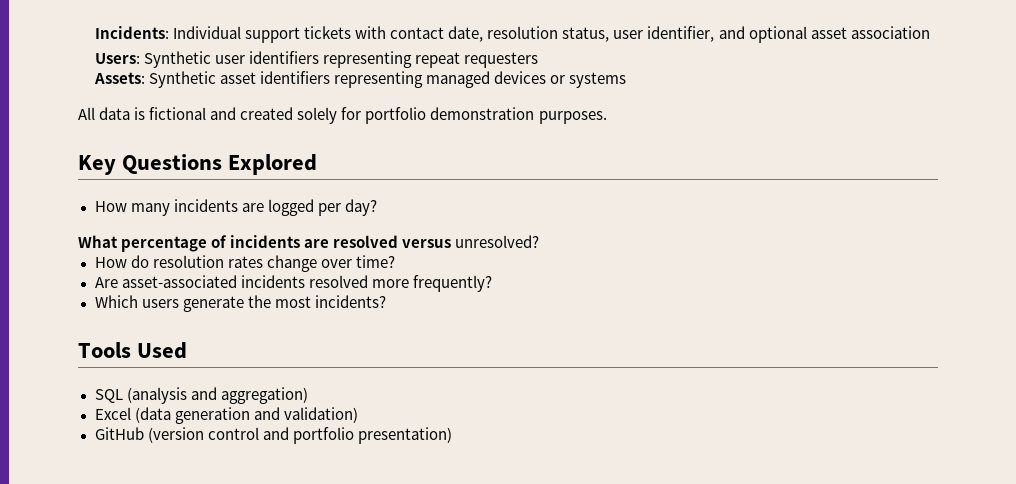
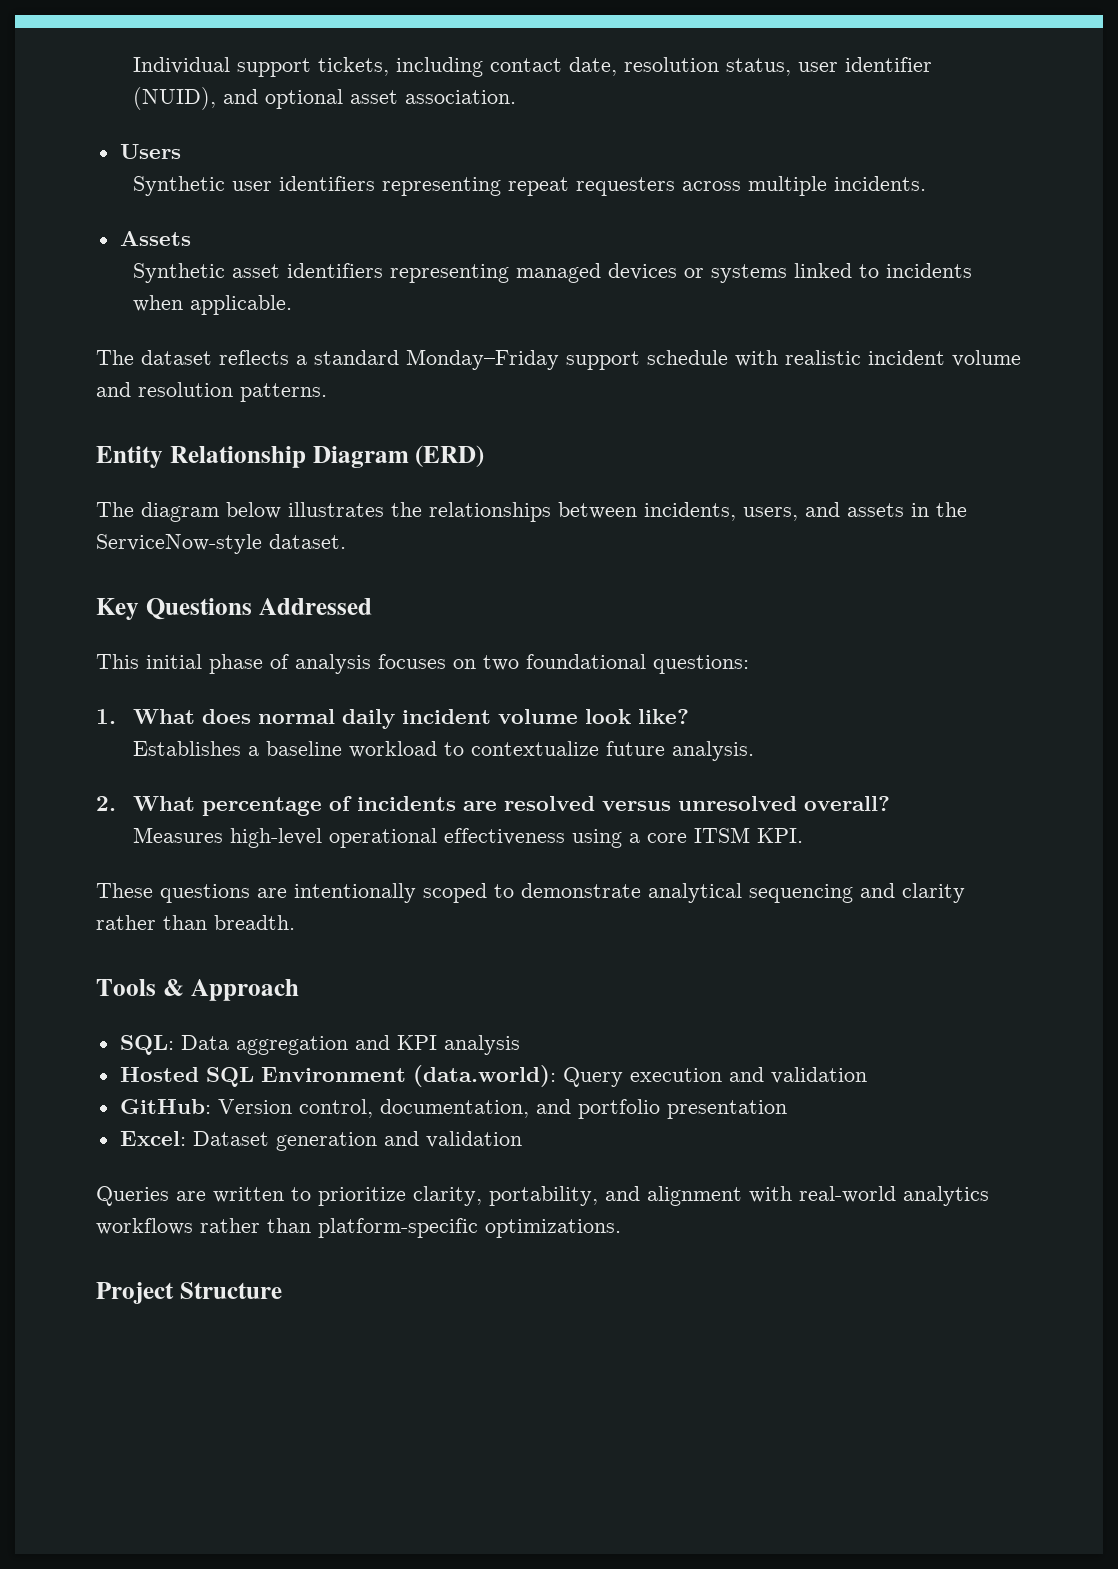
- Incidents: Individual support tickets with contact date, resolution status, user identifier, and optional asset association
- Users: Synthetic user identifiers representing repeat requesters
- Assets: Synthetic asset identifiers representing managed devices or systems
- All data is fictional and created solely for portfolio demonstration purposes.
- Key Questions Explored
- How many incidents are logged per day?
- What percentage of incidents are resolved versus unresolved?
- How do resolution rates change over time?
- Are asset-associated incidents resolved more frequently?
- Which users generate the most incidents?
- Tools Used
- SQL (analysis and aggregation)
- Excel (data generation and validation)
- GitHub (version control and portfolio presentation)
+ Individual support tickets, including contact date, resolution status, user identifier (NUID), and optional asset association.
+ Users
+ Synthetic user identifiers representing repeat requesters across multiple incidents.
+ Assets
+ Synthetic asset identifiers representing managed devices or systems linked to incidents when applicable.
+ The dataset reflects a standard Monday–Friday support schedule with realistic incident volume and resolution patterns.
+ Entity Relationship Diagram (ERD)
+ The diagram below illustrates the relationships between incidents, users, and assets in the ServiceNow-style dataset.
+ Key Questions Addressed
+ This initial phase of analysis focuses on two foundational questions:
+ 1. What does normal daily incident volume look like?
+ Establishes a baseline workload to contextualize future analysis.
+ 2. What percentage of incidents are resolved versus unresolved overall?
+ Measures high-level operational effectiveness using a core ITSM KPI.
+ These questions are intentionally scoped to demonstrate analytical sequencing and clarity rather than breadth.
+ Tools & Approach
+ SQL: Data aggregation and KPI analysis
+ Hosted SQL Environment (data.world): Query execution and validation
+ GitHub: Version control, documentation, and portfolio presentation
+ Excel: Dataset generation and validation
+ Queries are written to prioritize clarity, portability, and alignment with real-world analytics workflows rather than platform-specific optimizations.
+ Project Structure

